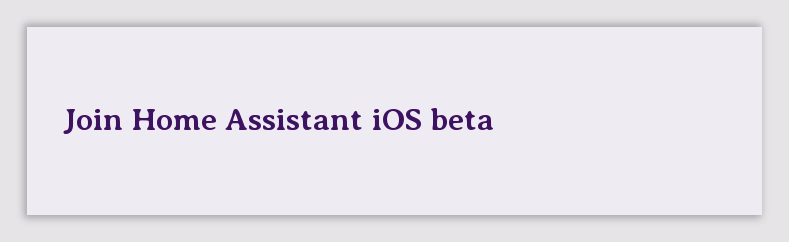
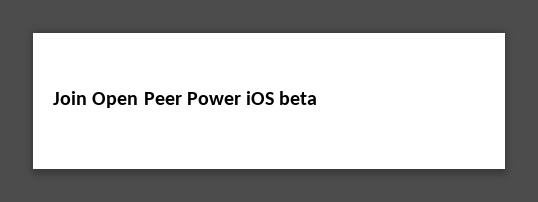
- Join Home Assistant iOS beta
+ Join Open Peer Power iOS beta

